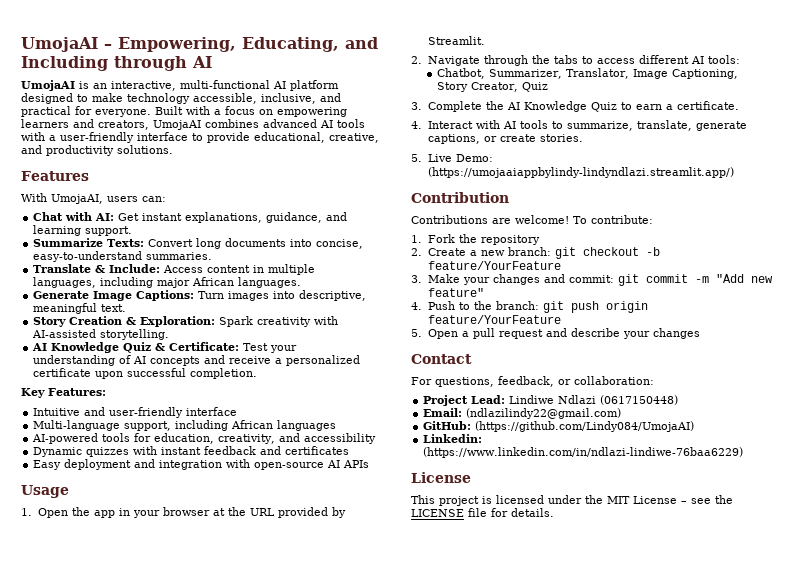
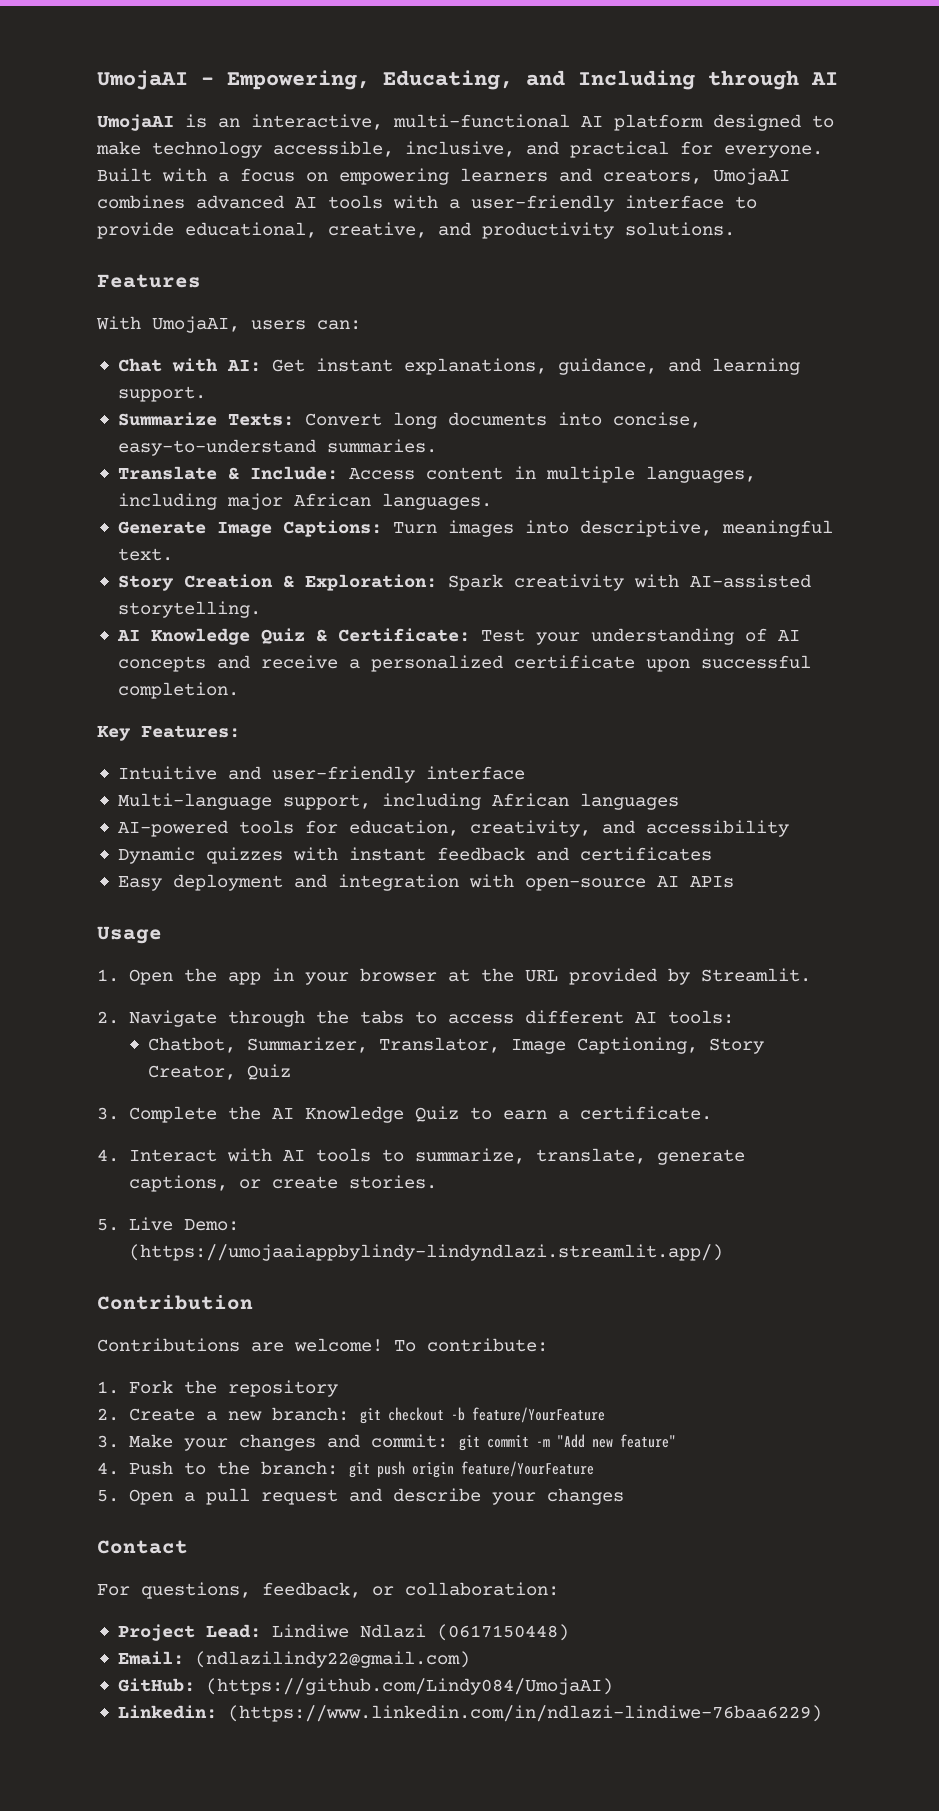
  Linkedin: (https://www.linkedin.com/in/ndlazi-lindiwe-76baa6229)
- License
- This project is licensed under the MIT License – see the LICENSE file for details.

